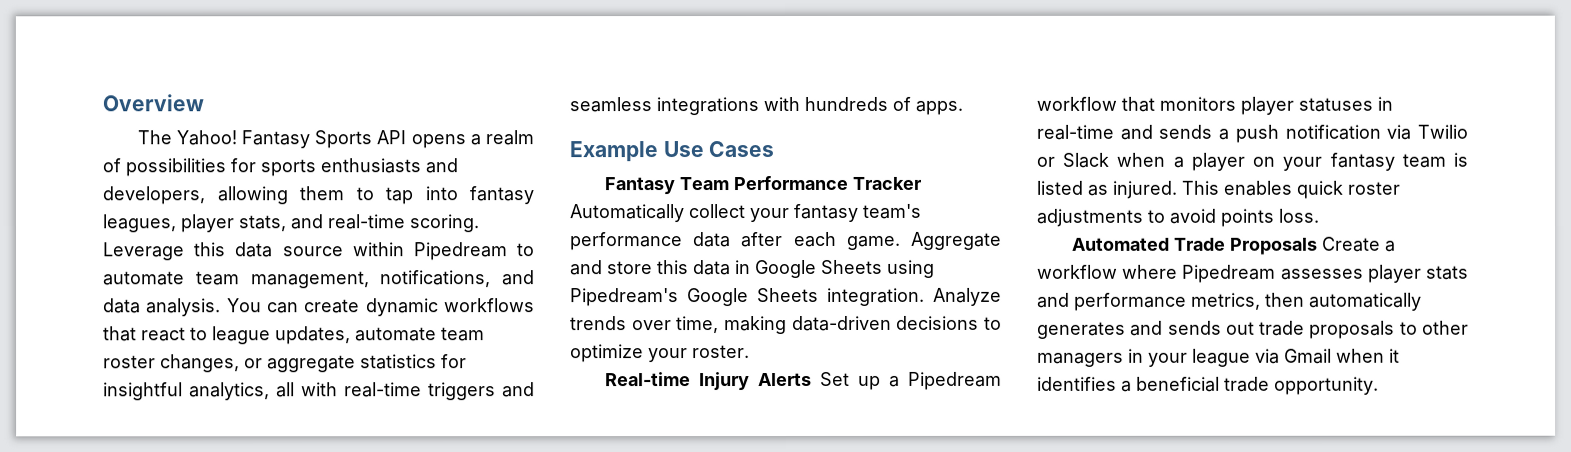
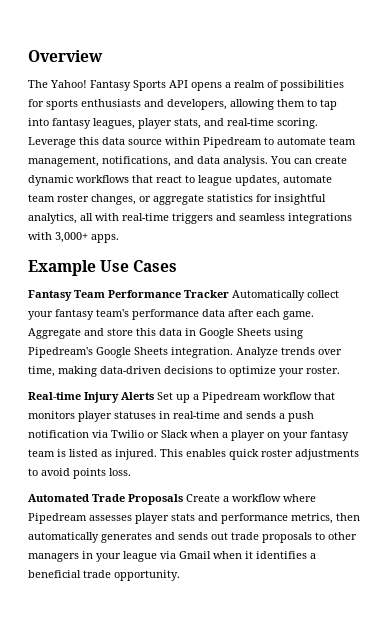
- You can create dynamic workflows that react to league updates, automate team roster changes, or aggregate statistics for insightful analytics, all with real-time triggers and seamless integrations with hundreds of apps.
+ You can create dynamic workflows that react to league updates, automate team roster changes, or aggregate statistics for insightful analytics, all with real-time triggers and seamless integrations with 3,000+ apps.

